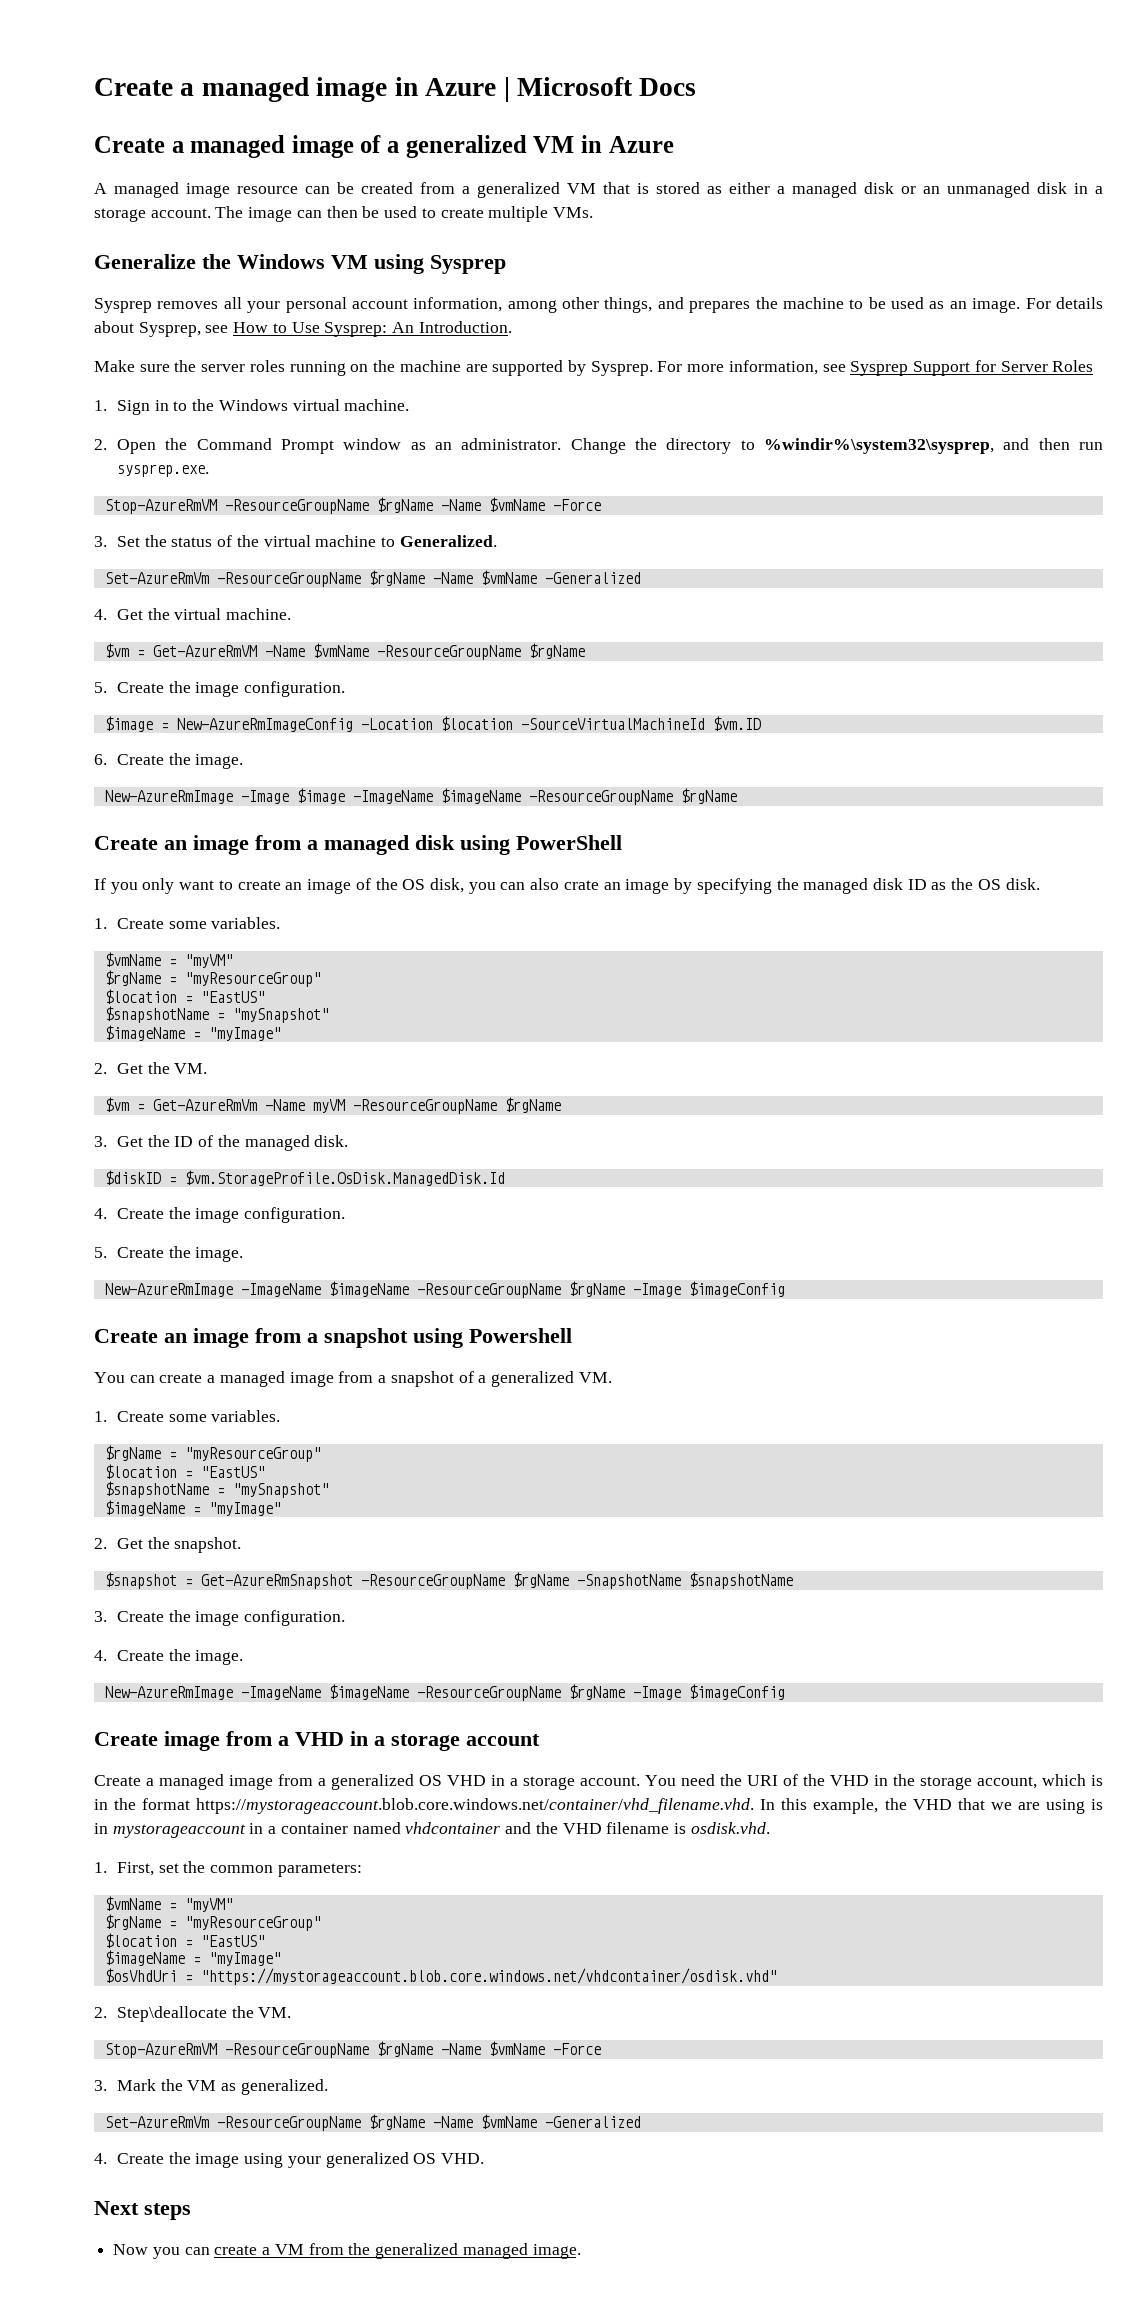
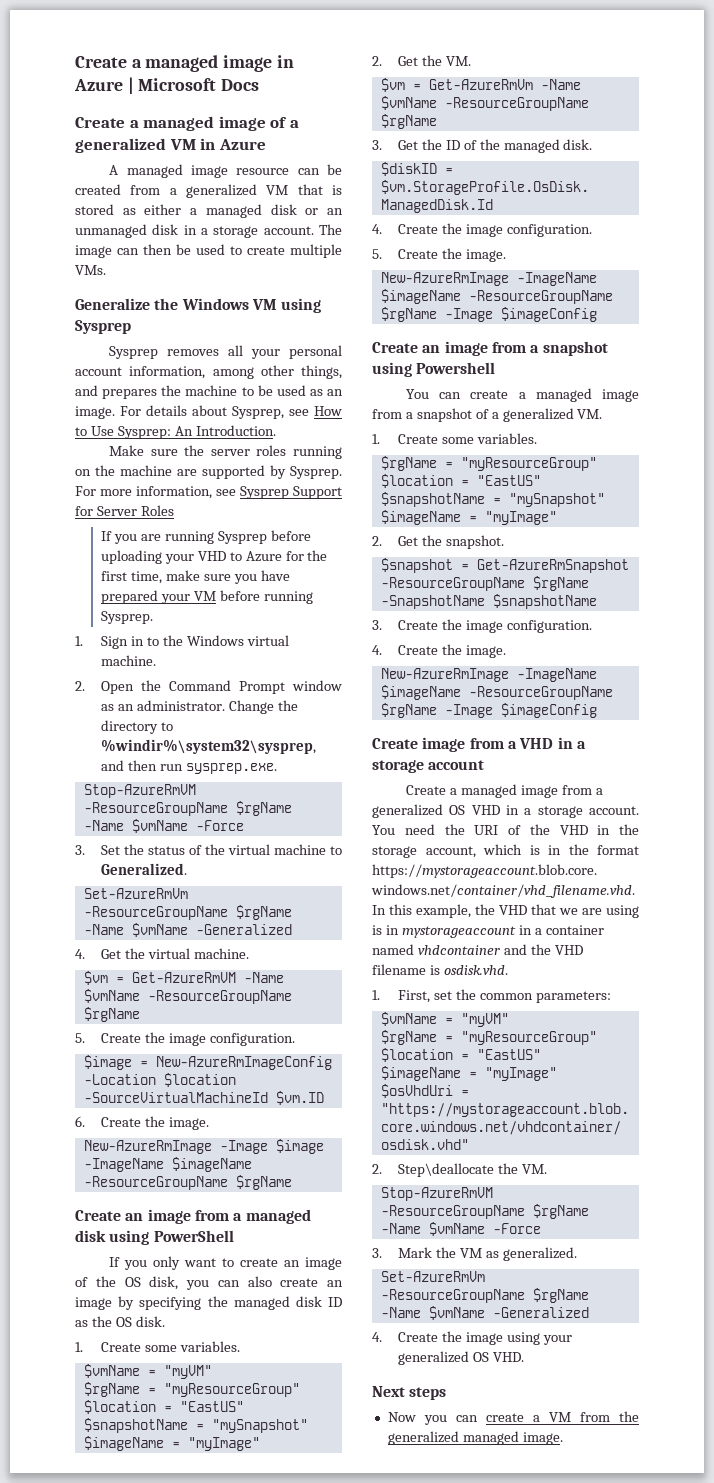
+ If you are running Sysprep before uploading your VHD to Azure for the first time, make sure you have prepared your VM before running Sysprep.
- If you only want to create an image of the OS disk, you can also crate an image by specifying the managed disk ID as the OS disk.
+ If you only want to create an image of the OS disk, you can also create an image by specifying the managed disk ID as the OS disk.
- $vm = Get-AzureRmVm -Name myVM -ResourceGroupName $rgName
+ $vm = Get-AzureRmVm -Name $vmName -ResourceGroupName $rgName

